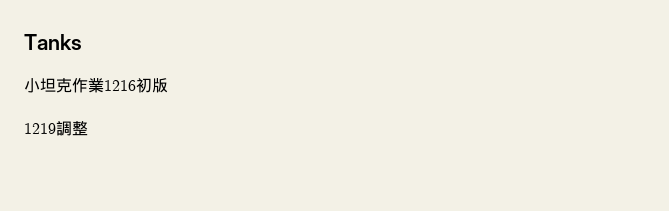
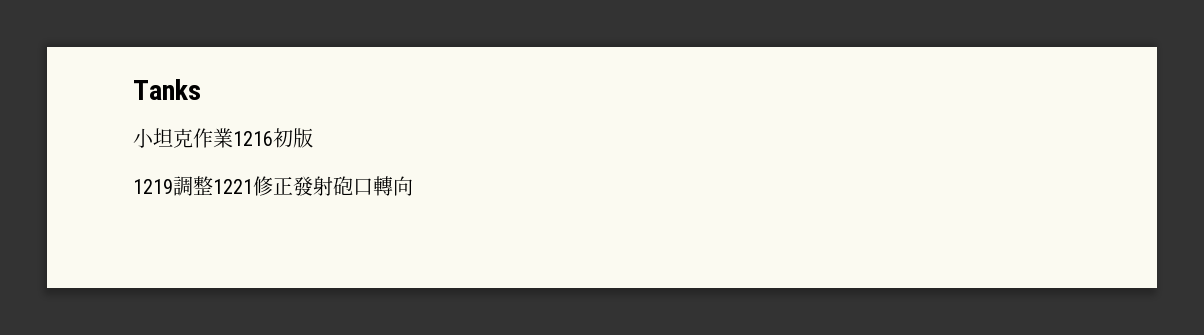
- 1219調整
+ 1219調整1221修正發射砲口轉向

